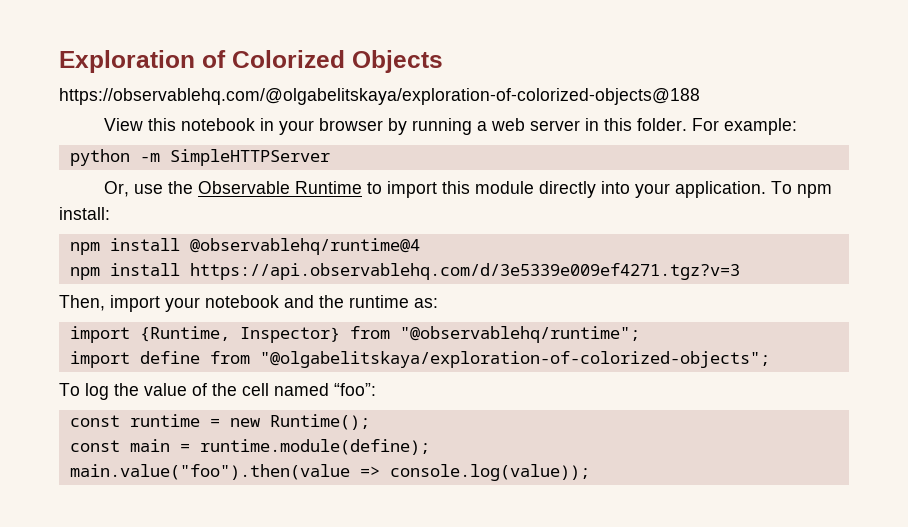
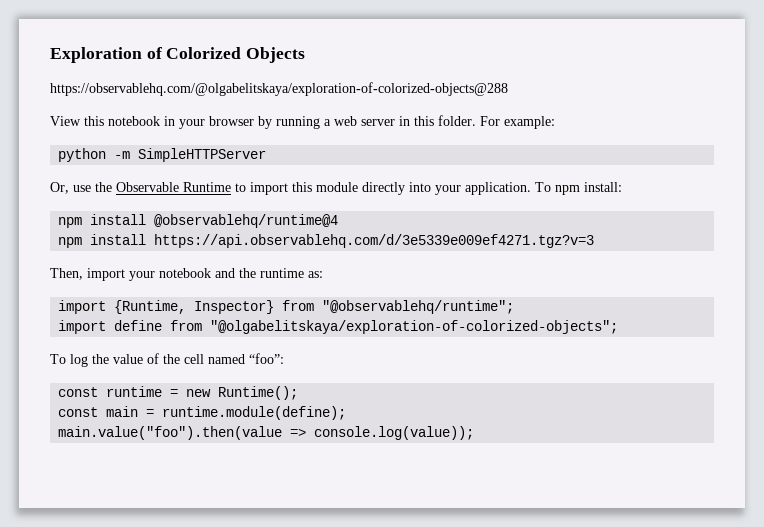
- https://observablehq.com/@olgabelitskaya/exploration-of-colorized-objects@188
+ https://observablehq.com/@olgabelitskaya/exploration-of-colorized-objects@288

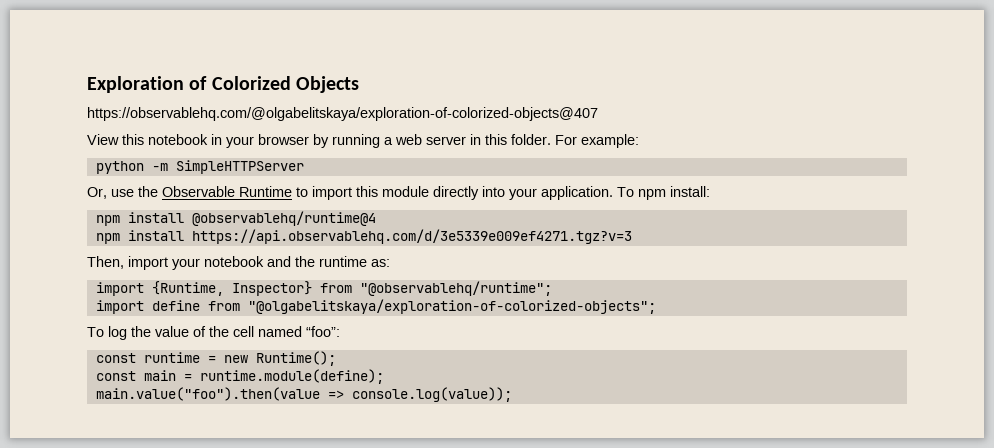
- https://observablehq.com/@olgabelitskaya/exploration-of-colorized-objects@288
+ https://observablehq.com/@olgabelitskaya/exploration-of-colorized-objects@407

